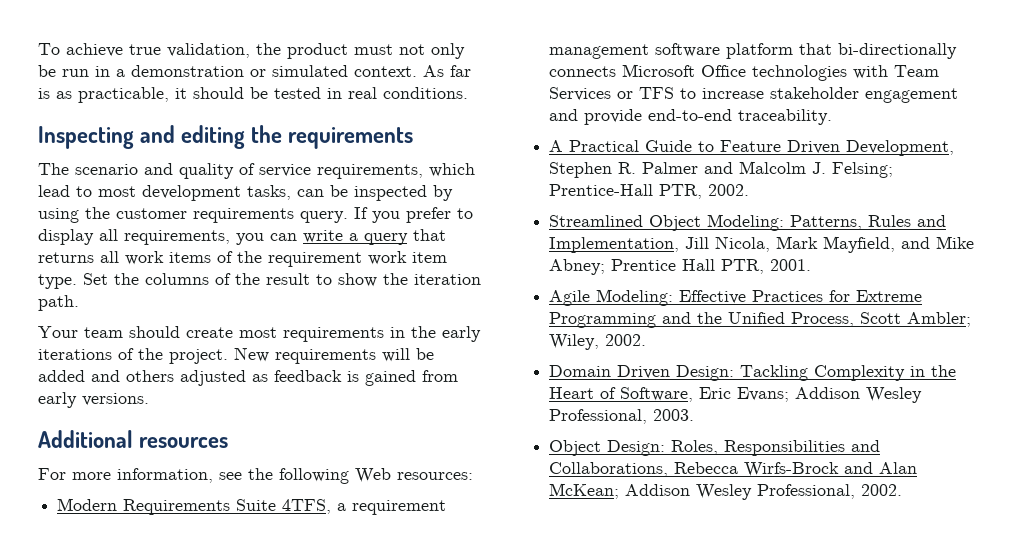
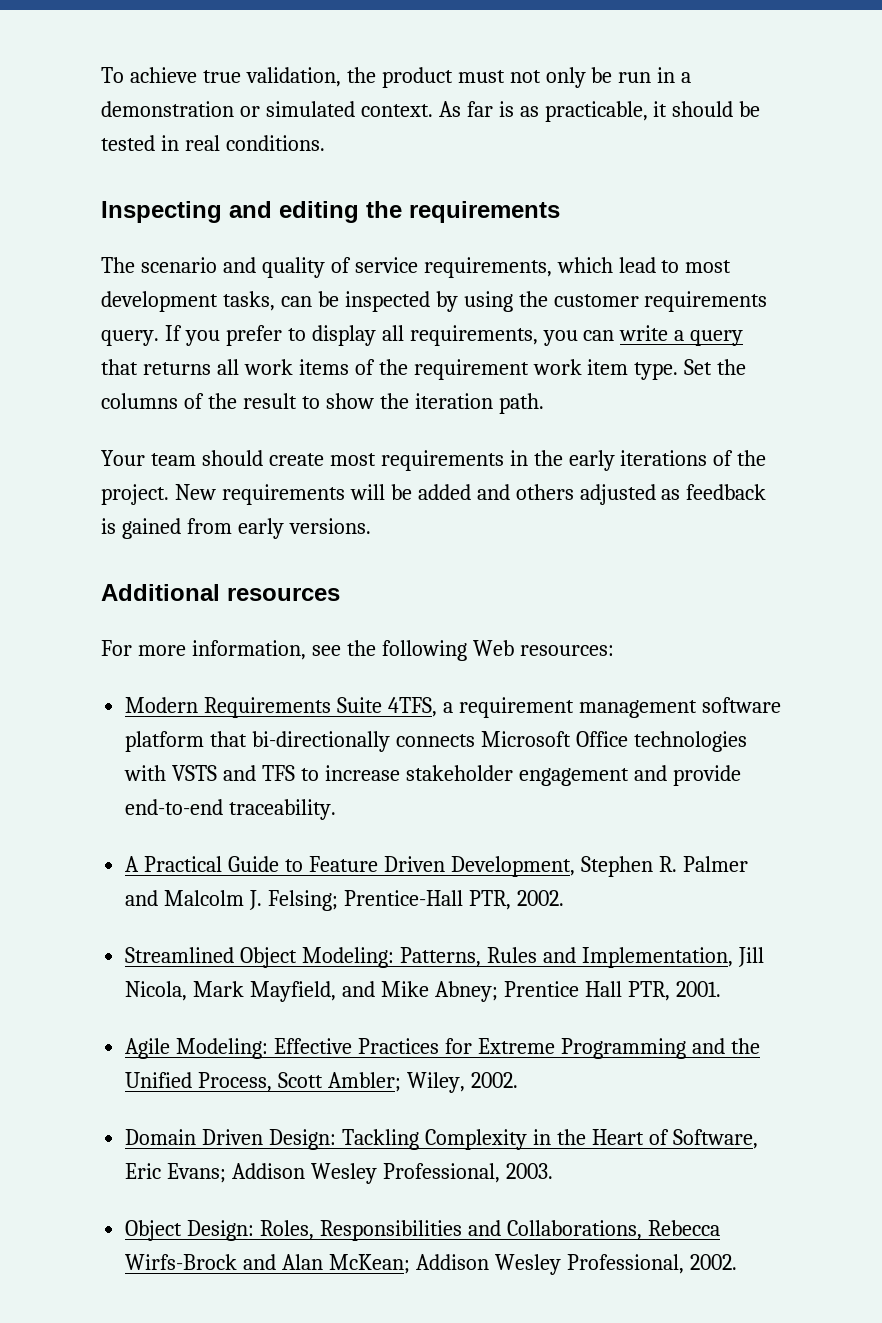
- Modern Requirements Suite 4TFS, a requirement management software platform that bi-directionally connects Microsoft Office technologies with Team Services or TFS to increase stakeholder engagement and provide end-to-end traceability.
+ Modern Requirements Suite 4TFS, a requirement management software platform that bi-directionally connects Microsoft Office technologies with VSTS and TFS to increase stakeholder engagement and provide end-to-end traceability.

